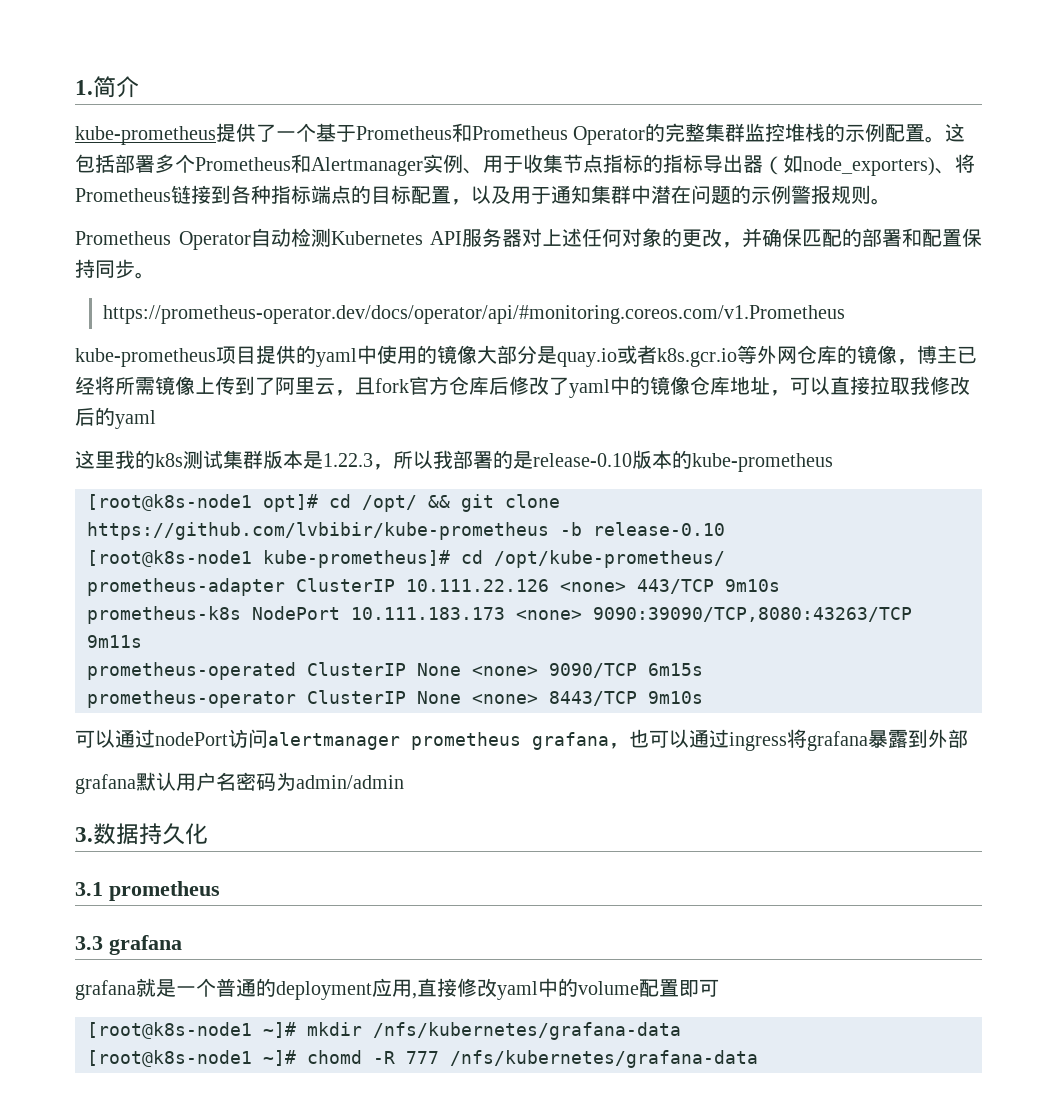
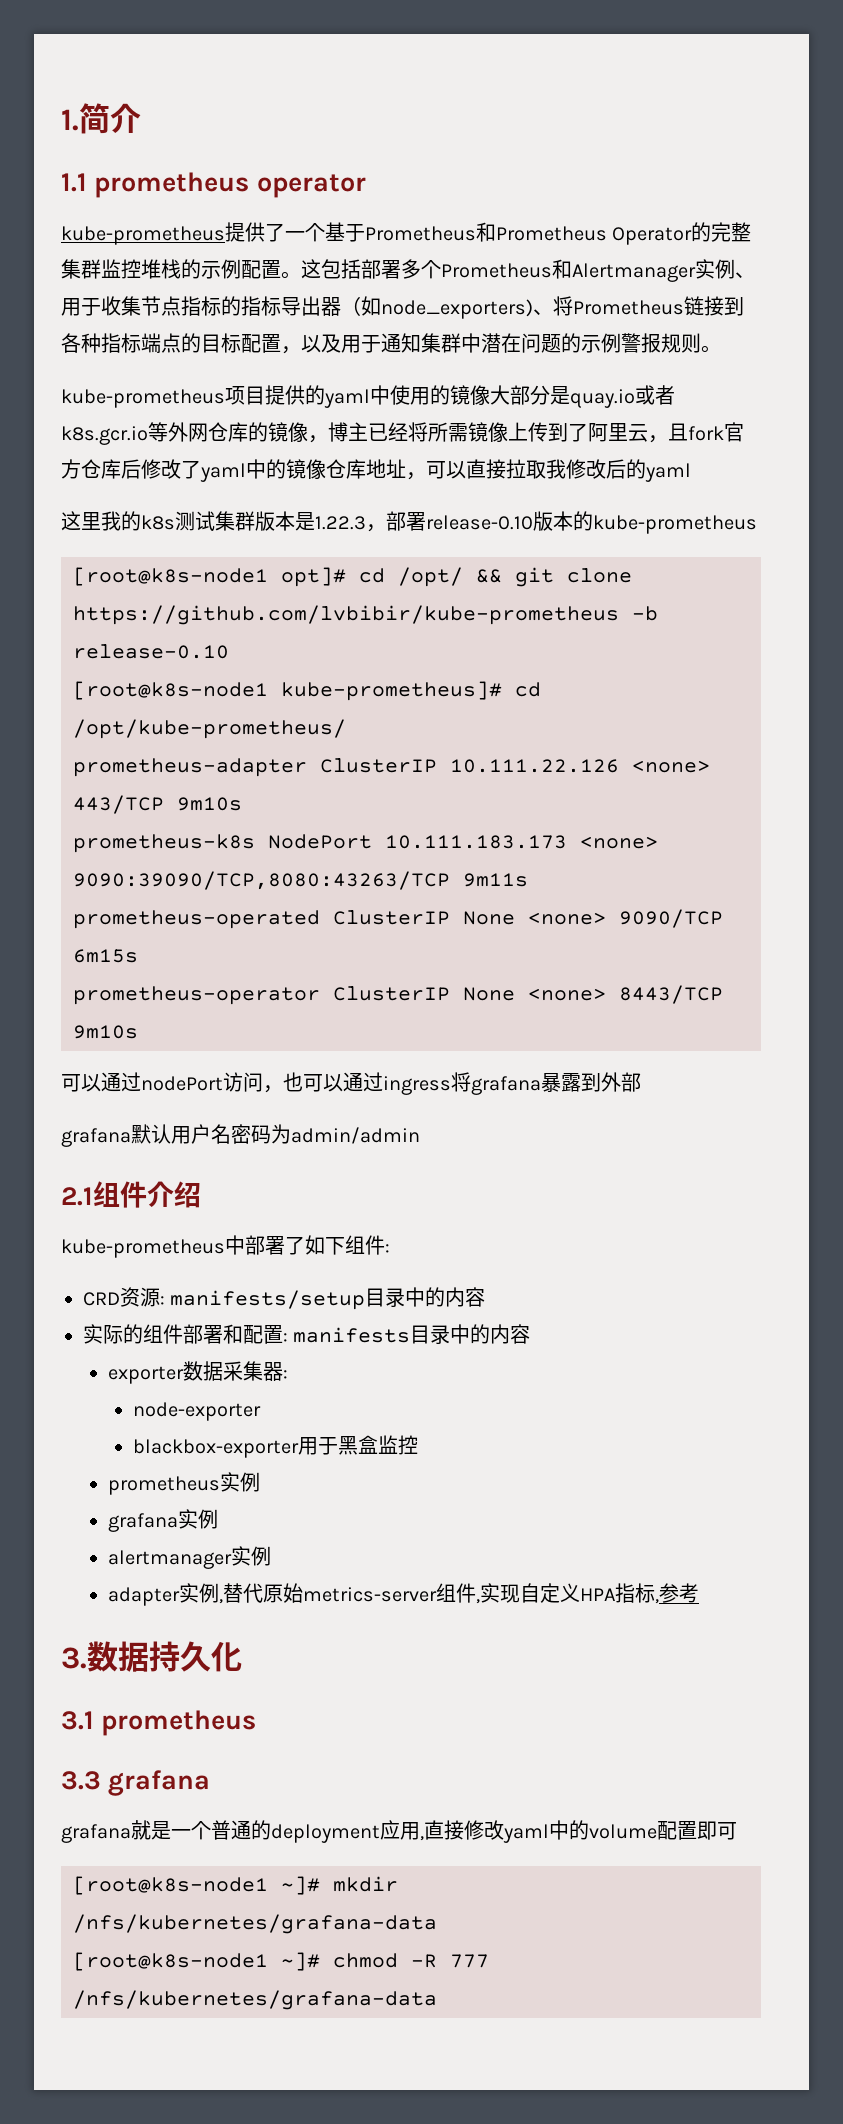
+ 1.1 prometheus operator
- Prometheus Operator自动检测Kubernetes API服务器对上述任何对象的更改，并确保匹配的部署和配置保持同步。
- https://prometheus-operator.dev/docs/operator/api/#monitoring.coreos.com/v1.Prometheus
- 这里我的k8s测试集群版本是1.22.3，所以我部署的是release-0.10版本的kube-prometheus
+ 这里我的k8s测试集群版本是1.22.3，部署release-0.10版本的kube-prometheus
- 可以通过nodePort访问alertmanager prometheus grafana，也可以通过ingress将grafana暴露到外部
+ 可以通过nodePort访问，也可以通过ingress将grafana暴露到外部
+ 2.1组件介绍
+ kube-prometheus中部署了如下组件:
+ CRD资源: manifests/setup目录中的内容
+ 实际的组件部署和配置: manifests目录中的内容
+ exporter数据采集器:
+ node-exporter
+ blackbox-exporter用于黑盒监控
+ prometheus实例
+ grafana实例
+ alertmanager实例
+ adapter实例,替代原始metrics-server组件,实现自定义HPA指标,参考
- [root@k8s-node1 ~]# chomd -R 777 /nfs/kubernetes/grafana-data
+ [root@k8s-node1 ~]# chmod -R 777 /nfs/kubernetes/grafana-data

